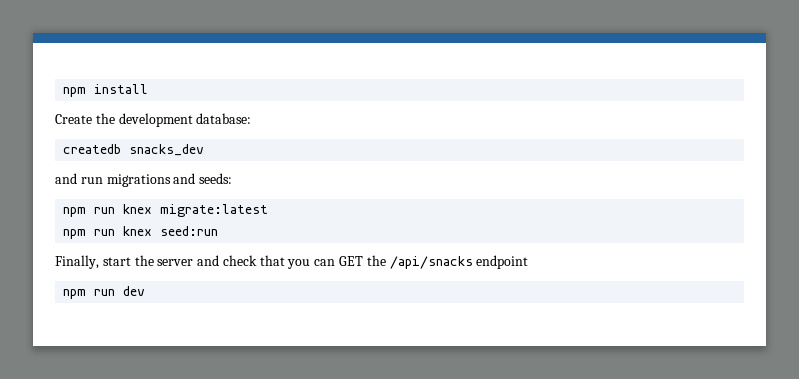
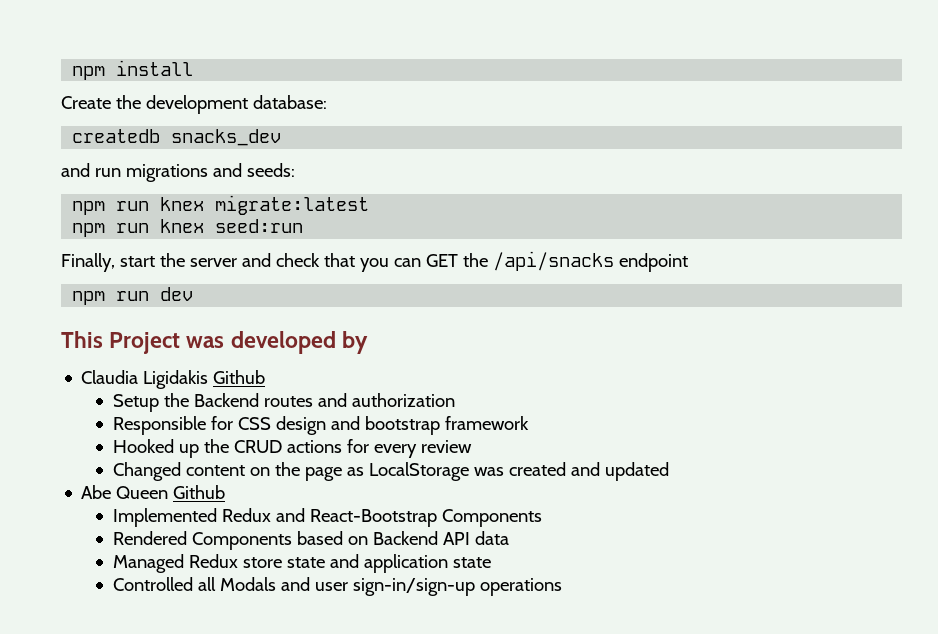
+ This Project was developed by
+ Claudia Ligidakis Github
+ Setup the Backend routes and authorization
+ Responsible for CSS design and bootstrap framework
+ Hooked up the CRUD actions for every review
+ Changed content on the page as LocalStorage was created and updated
+ Abe Queen Github
+ Implemented Redux and React-Bootstrap Components
+ Rendered Components based on Backend API data
+ Managed Redux store state and application state
+ Controlled all Modals and user sign-in/sign-up operations

